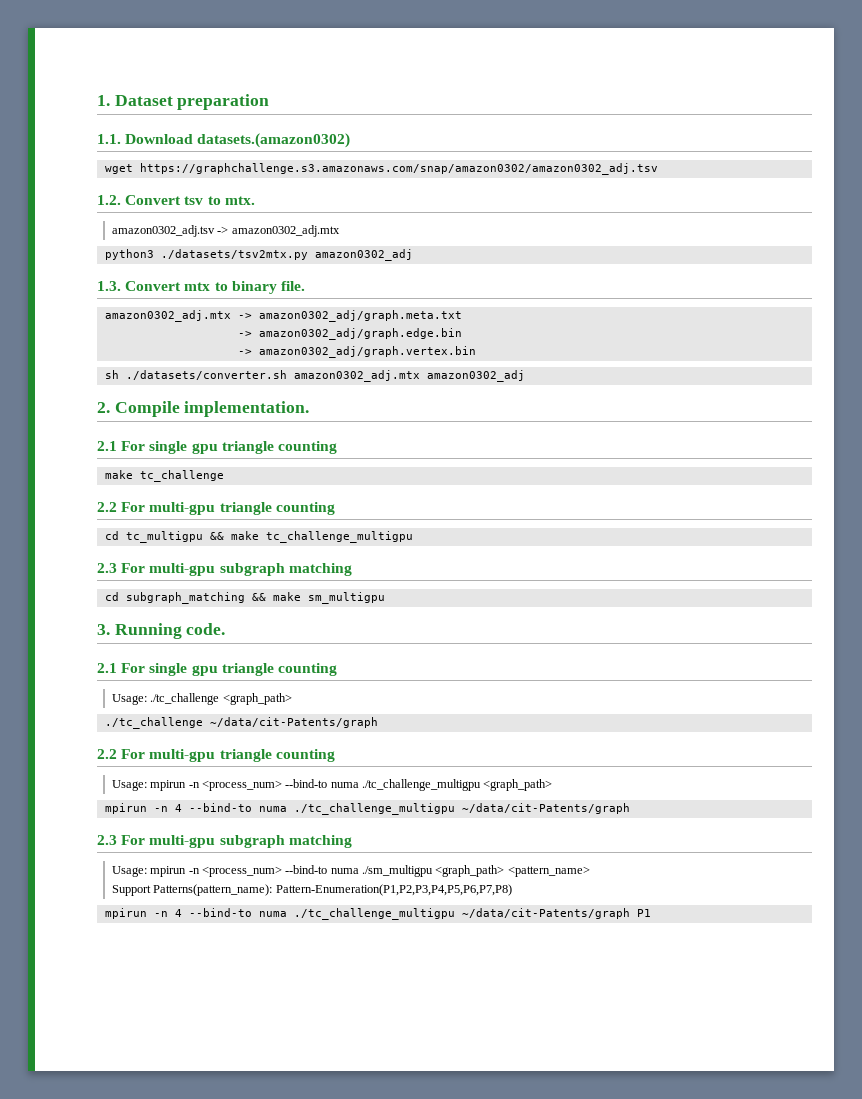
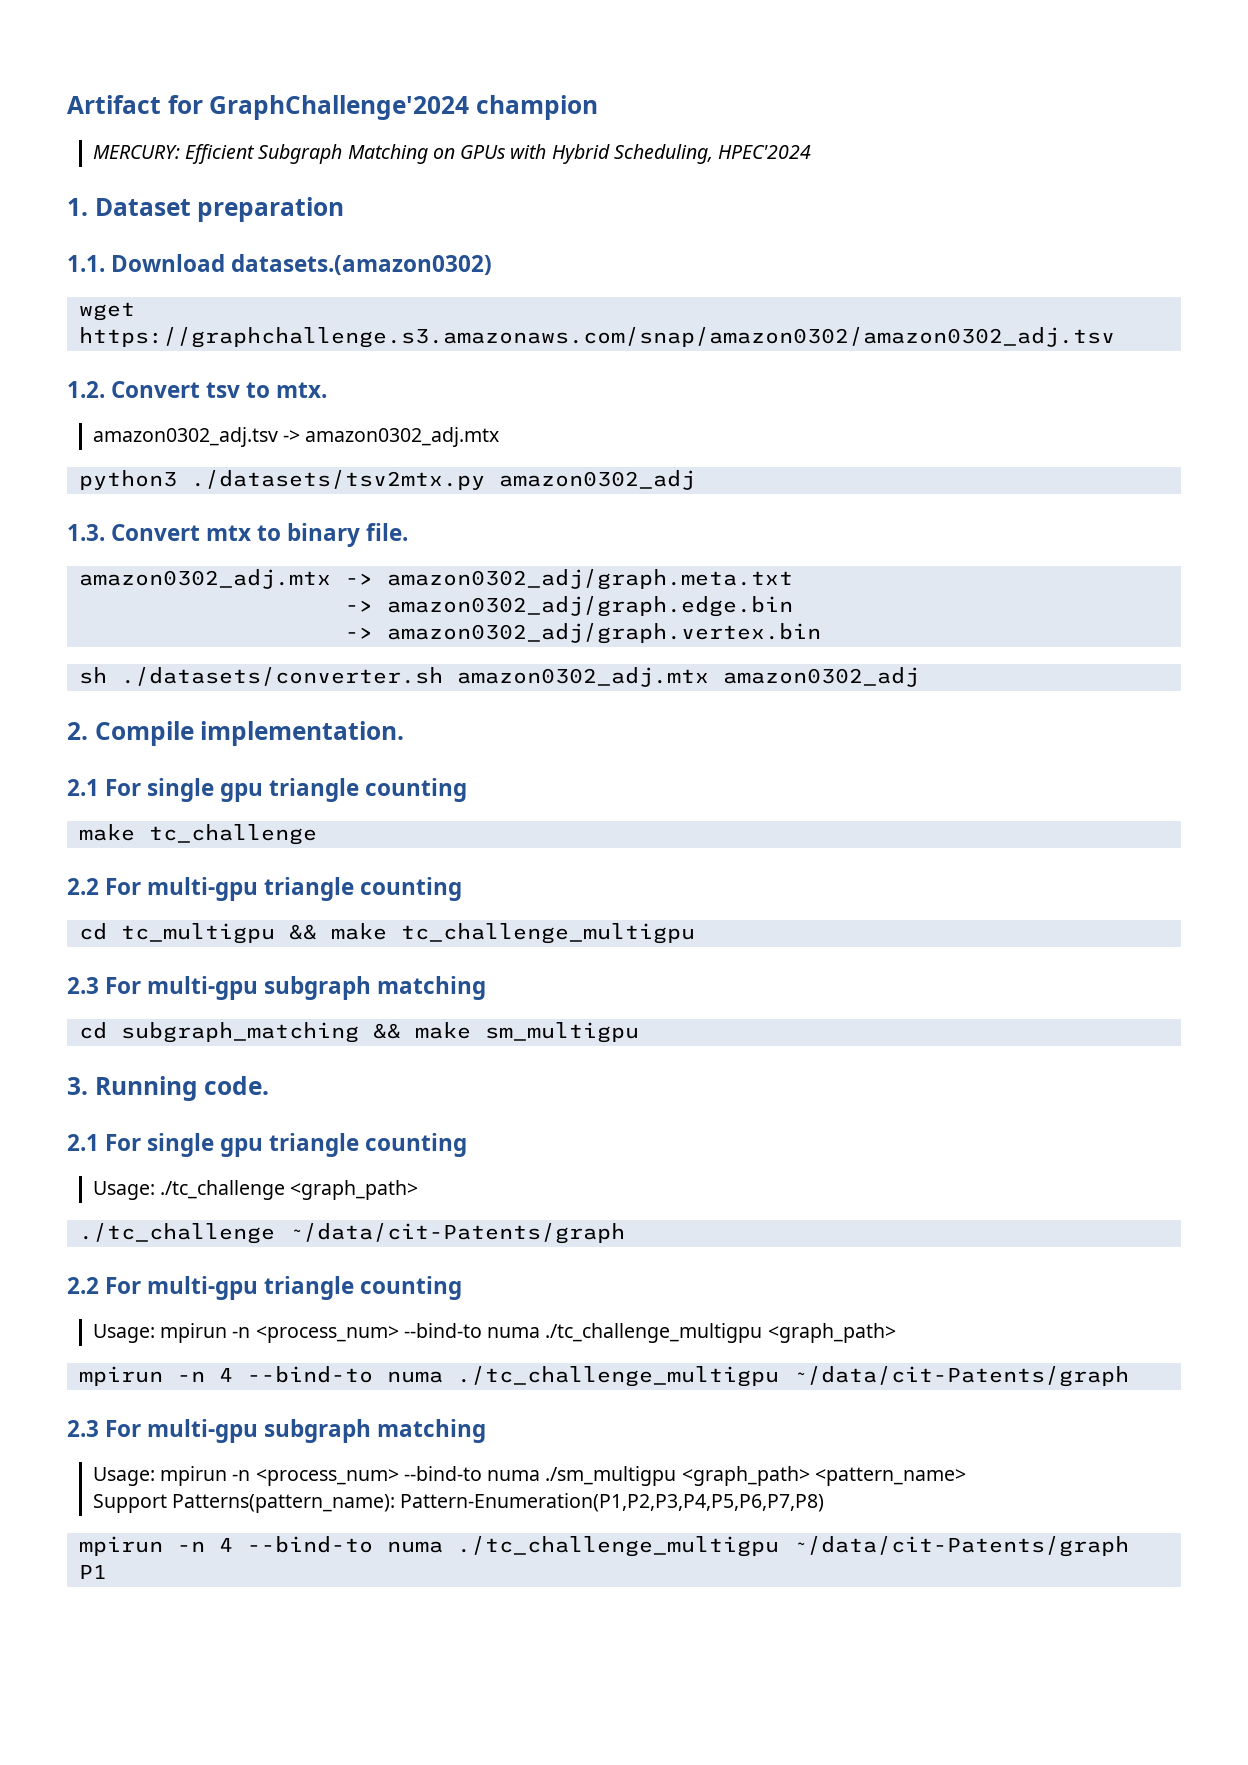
+ Artifact for GraphChallenge'2024 champion
+ MERCURY: Efficient Subgraph Matching on GPUs with Hybrid Scheduling, HPEC'2024

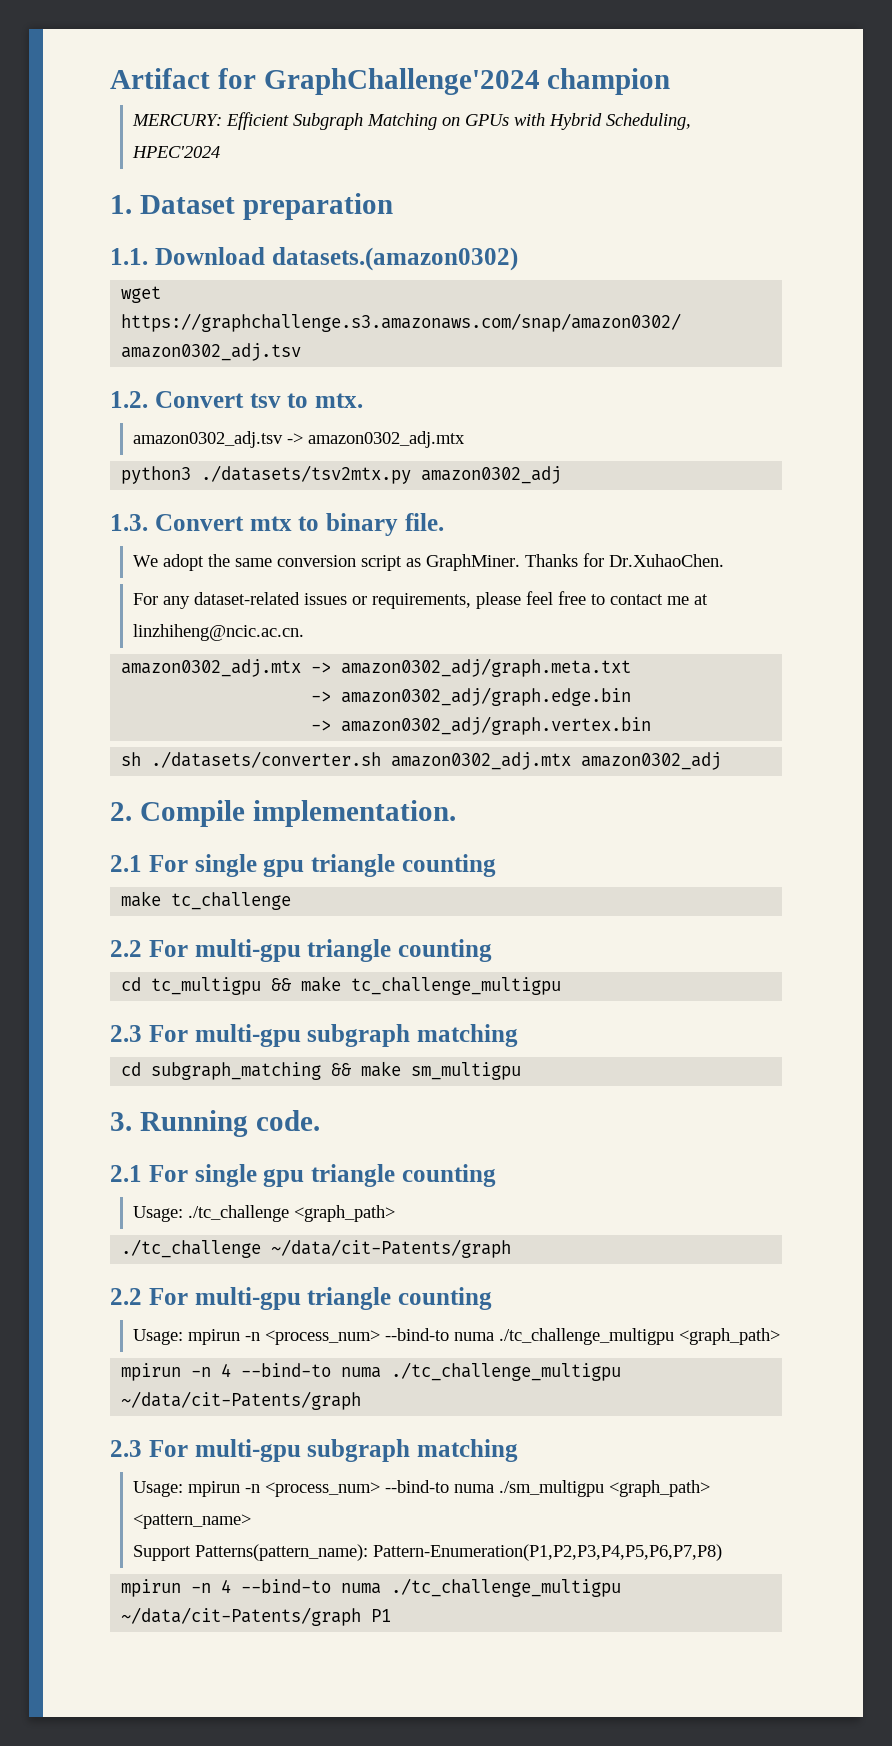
+ We adopt the same conversion script as GraphMiner. Thanks for Dr.XuhaoChen.
+ For any dataset-related issues or requirements, please feel free to contact me at linzhiheng@ncic.ac.cn.

